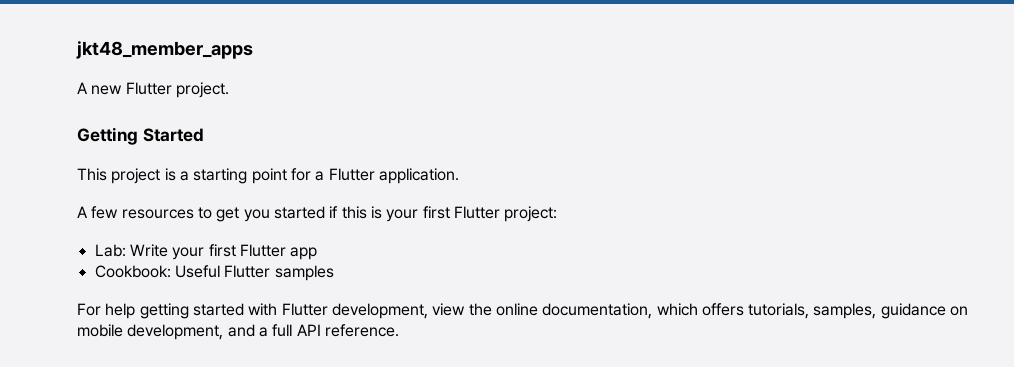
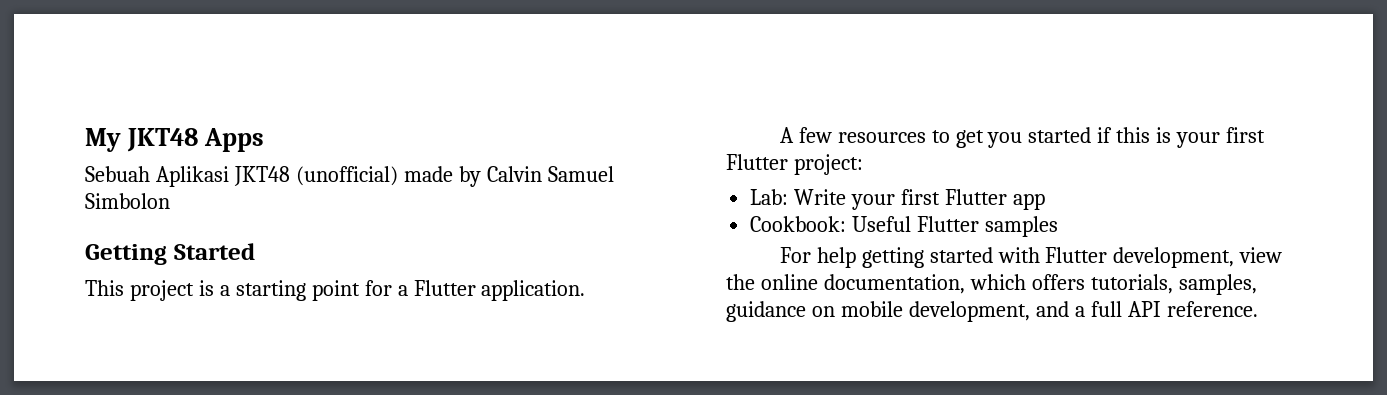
- jkt48_member_apps
- A new Flutter project.
+ My JKT48 Apps
+ Sebuah Aplikasi JKT48 (unofficial) made by Calvin Samuel Simbolon

